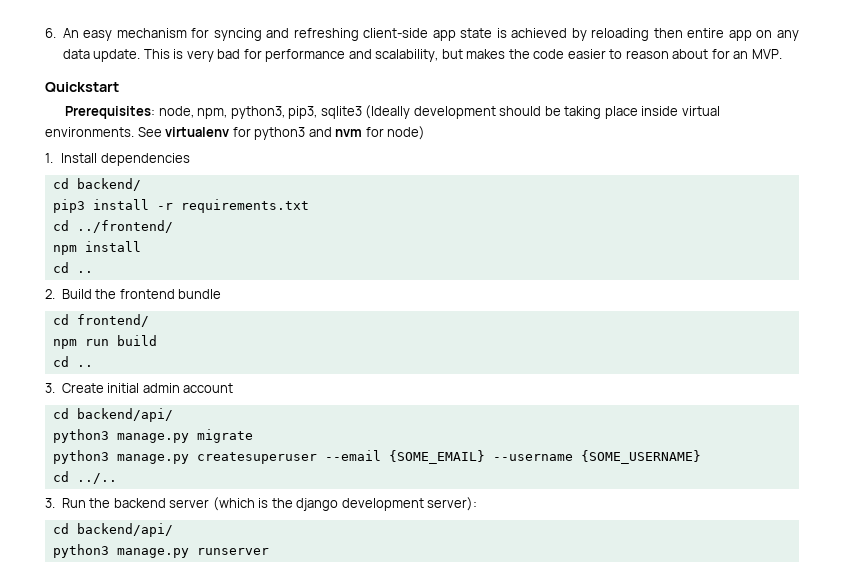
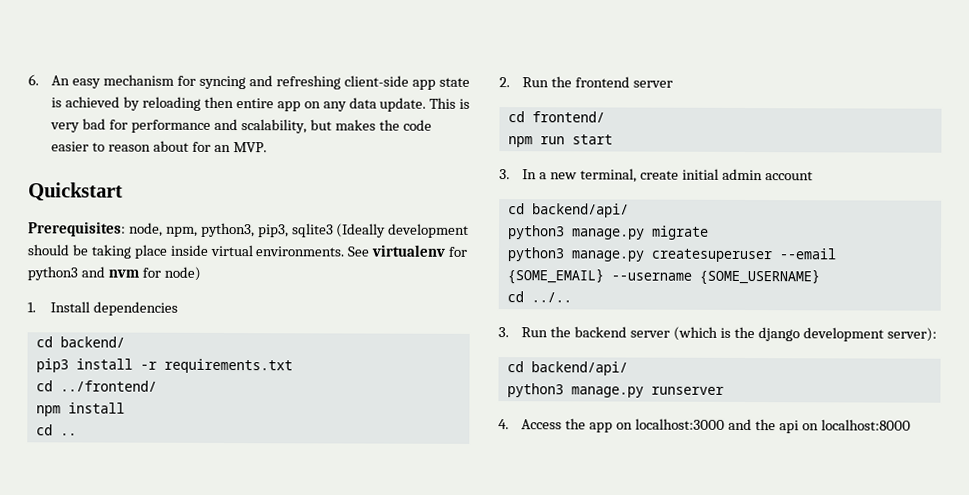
- 2. Build the frontend bundle
+ 2. Run the frontend server
- npm run build
- cd ..
- 3. Create initial admin account
+ npm run start
+ 3. In a new terminal, create initial admin account
+ 4. Access the app on localhost:3000 and the api on localhost:8000

